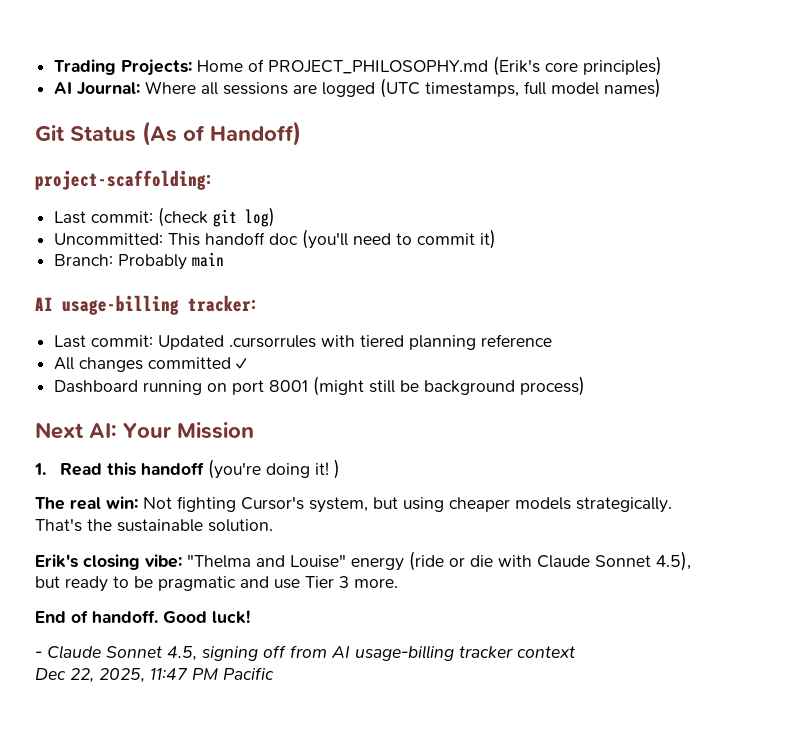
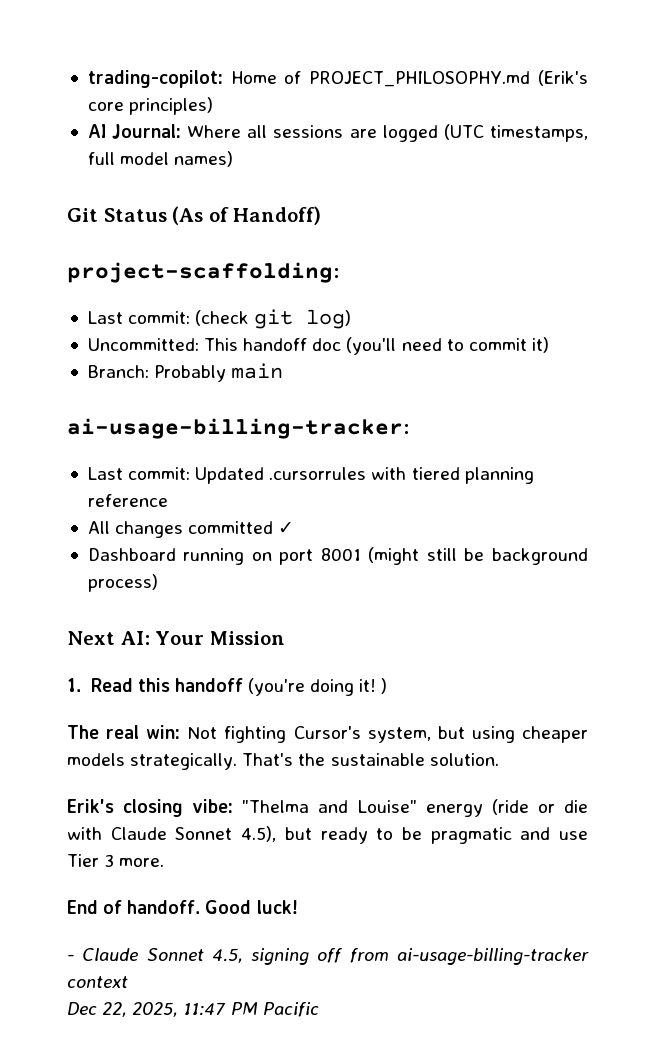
- Trading Projects: Home of PROJECT_PHILOSOPHY.md (Erik's core principles)
+ trading-copilot: Home of PROJECT_PHILOSOPHY.md (Erik's core principles)
- AI usage-billing tracker:
+ ai-usage-billing-tracker:
- - Claude Sonnet 4.5, signing off from AI usage-billing tracker context
+ - Claude Sonnet 4.5, signing off from ai-usage-billing-tracker context

